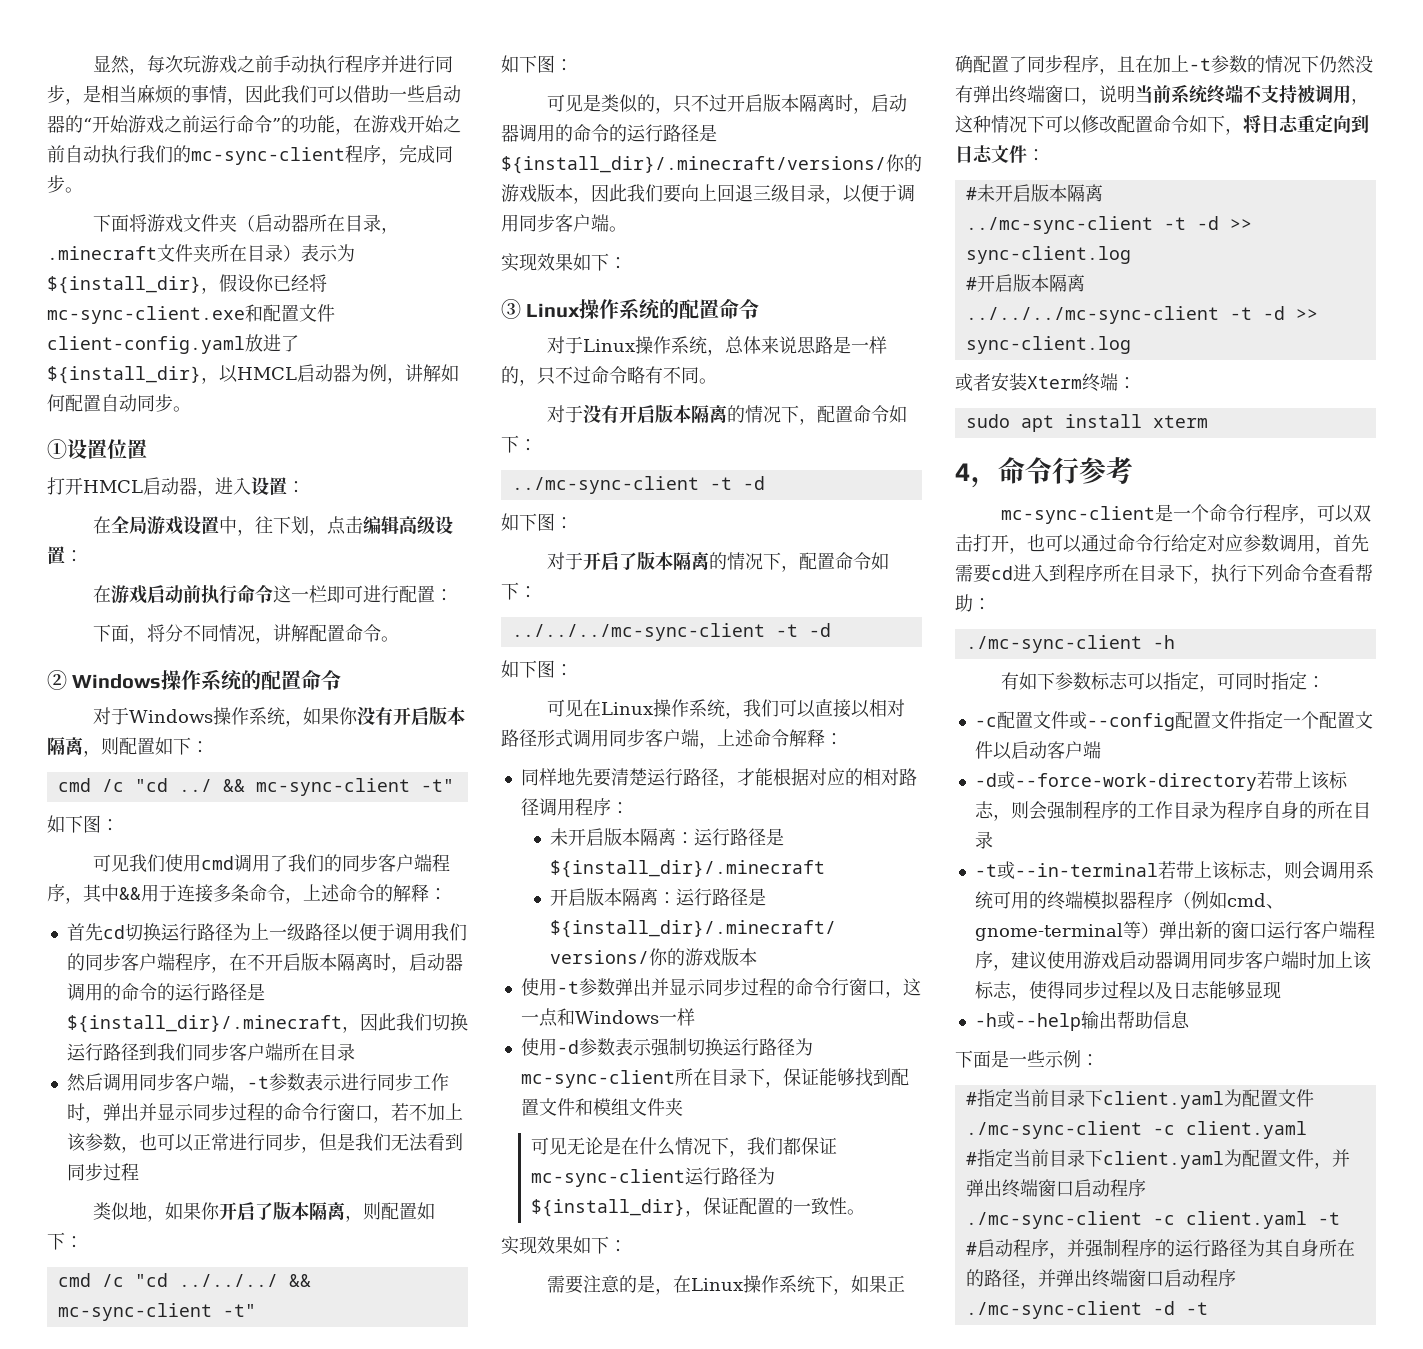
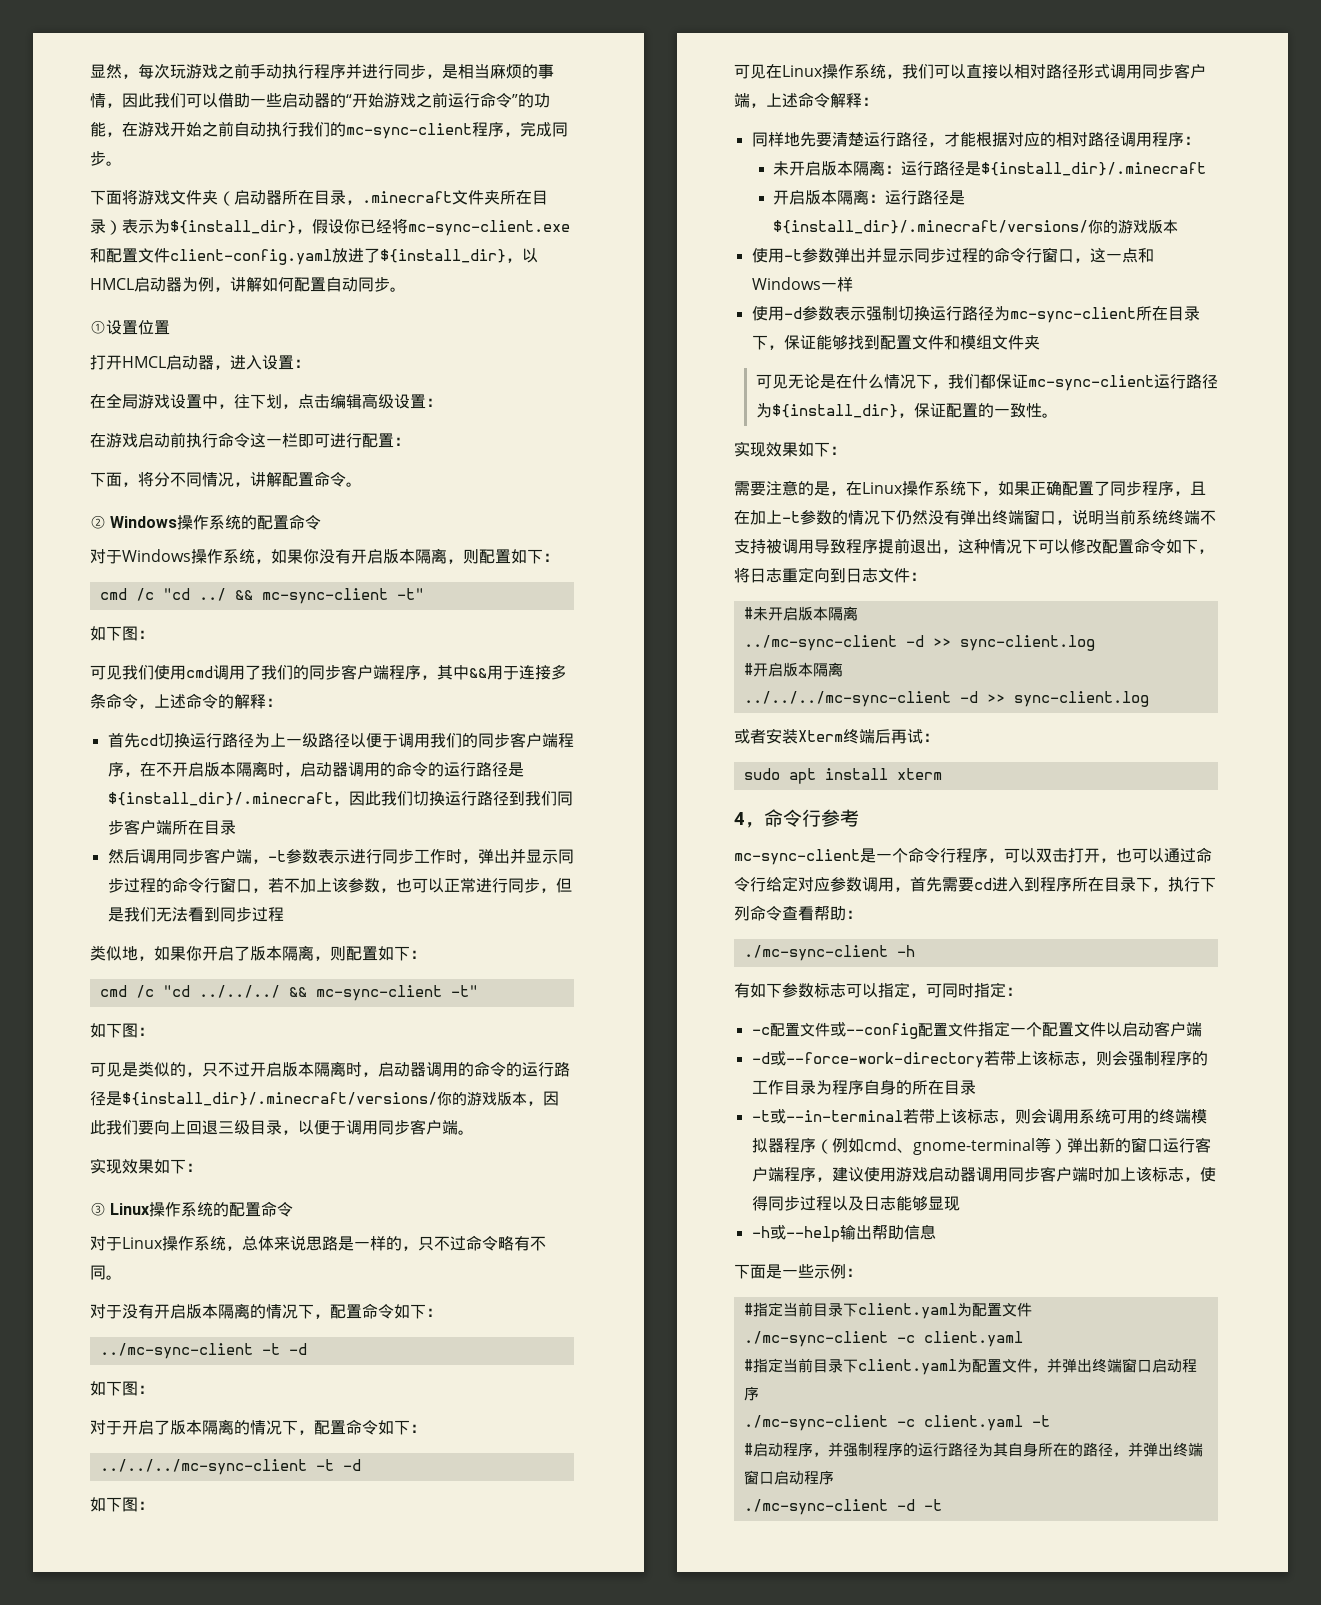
- 需要注意的是，在Linux操作系统下，如果正确配置了同步程序，且在加上-t参数的情况下仍然没有弹出终端窗口，说明当前系统终端不支持被调用，这种情况下可以修改配置命令如下，将日志重定向到日志文件：
+ 需要注意的是，在Linux操作系统下，如果正确配置了同步程序，且在加上-t参数的情况下仍然没有弹出终端窗口，说明当前系统终端不支持被调用导致程序提前退出，这种情况下可以修改配置命令如下，将日志重定向到日志文件：
- ../mc-sync-client -t -d >> sync-client.log
+ ../mc-sync-client -d >> sync-client.log
- ../../../mc-sync-client -t -d >> sync-client.log
+ ../../../mc-sync-client -d >> sync-client.log
- 或者安装Xterm终端：
+ 或者安装Xterm终端后再试：

